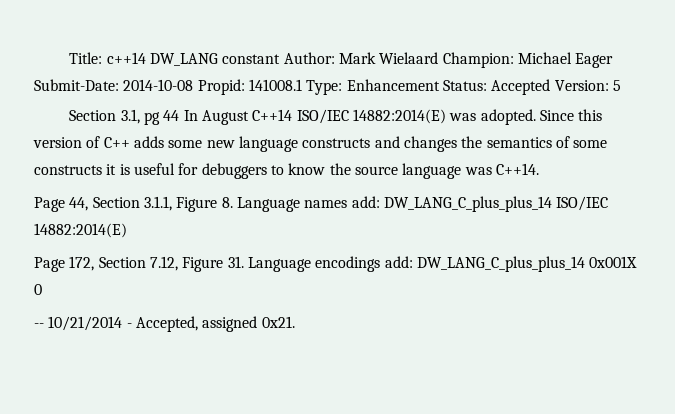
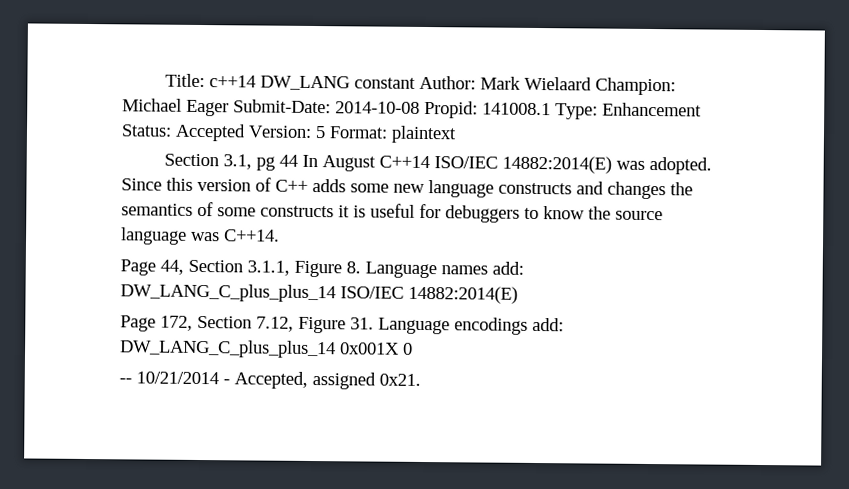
- Title: c++14 DW_LANG constant Author: Mark Wielaard Champion: Michael Eager Submit-Date: 2014-10-08 Propid: 141008.1 Type: Enhancement Status: Accepted Version: 5
+ Title: c++14 DW_LANG constant Author: Mark Wielaard Champion: Michael Eager Submit-Date: 2014-10-08 Propid: 141008.1 Type: Enhancement Status: Accepted Version: 5 Format: plaintext

